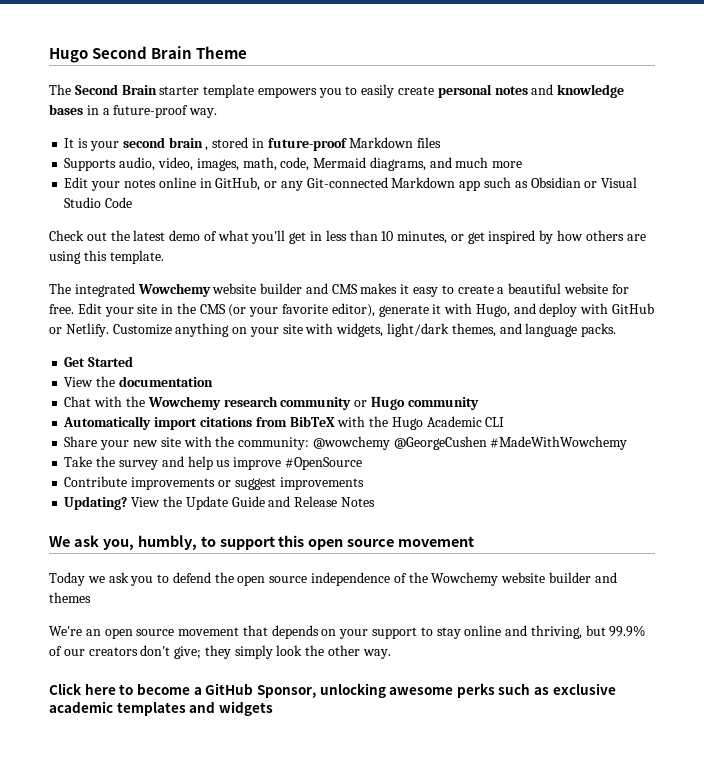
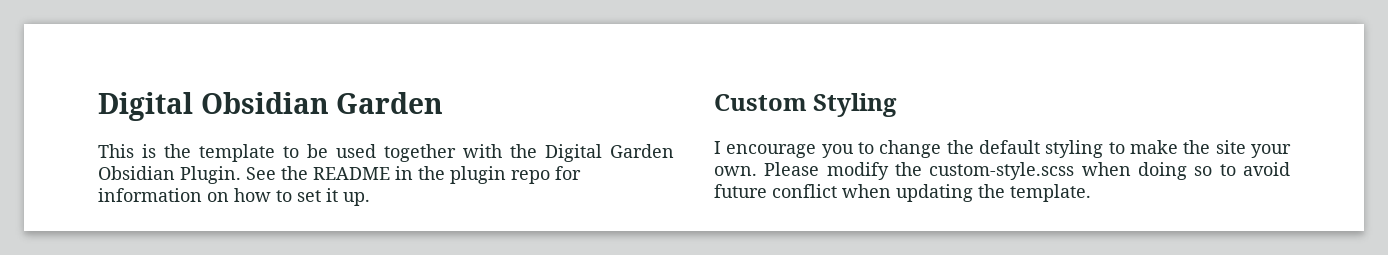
- Hugo Second Brain Theme
- The Second Brain starter template empowers you to easily create personal notes and knowledge bases in a future-proof way.
- It is your second brain , stored in future-proof Markdown files
- Supports audio, video, images, math, code, Mermaid diagrams, and much more
- Edit your notes online in GitHub, or any Git-connected Markdown app such as Obsidian or Visual Studio Code
- Check out the latest demo of what you'll get in less than 10 minutes, or get inspired by how others are using this template.
- The integrated Wowchemy website builder and CMS makes it easy to create a beautiful website for free. Edit your site in the CMS (or your favorite editor), generate it with Hugo, and deploy with GitHub or Netlify. Customize anything on your site with widgets, light/dark themes, and language packs.
- Get Started
- View the documentation
- Chat with the Wowchemy research community or Hugo community
- Automatically import citations from BibTeX with the Hugo Academic CLI
- Share your new site with the community: @wowchemy @GeorgeCushen #MadeWithWowchemy
- Take the survey and help us improve #OpenSource
- Contribute improvements or suggest improvements
- Updating? View the Update Guide and Release Notes
- We ask you, humbly, to support this open source movement
- Today we ask you to defend the open source independence of the Wowchemy website builder and themes
- We're an open source movement that depends on your support to stay online and thriving, but 99.9% of our creators don't give; they simply look the other way.
- Click here to become a GitHub Sponsor, unlocking awesome perks such as exclusive academic templates and widgets
+ Digital Obsidian Garden
+ This is the template to be used together with the Digital Garden Obsidian Plugin. See the README in the plugin repo for information on how to set it up.
+ Custom Styling
+ I encourage you to change the default styling to make the site your own. Please modify the custom-style.scss when doing so to avoid future conflict when updating the template.

